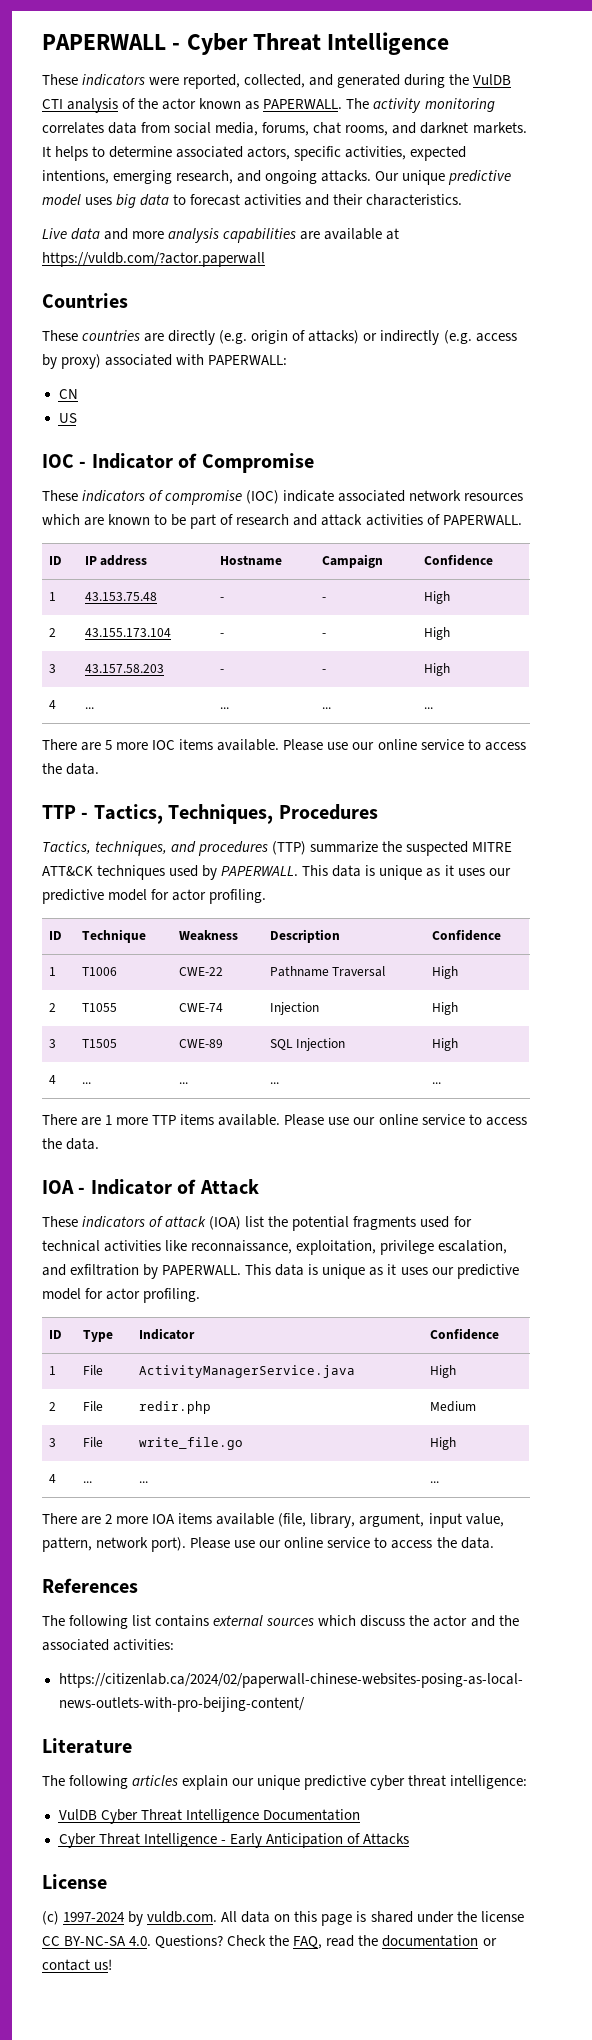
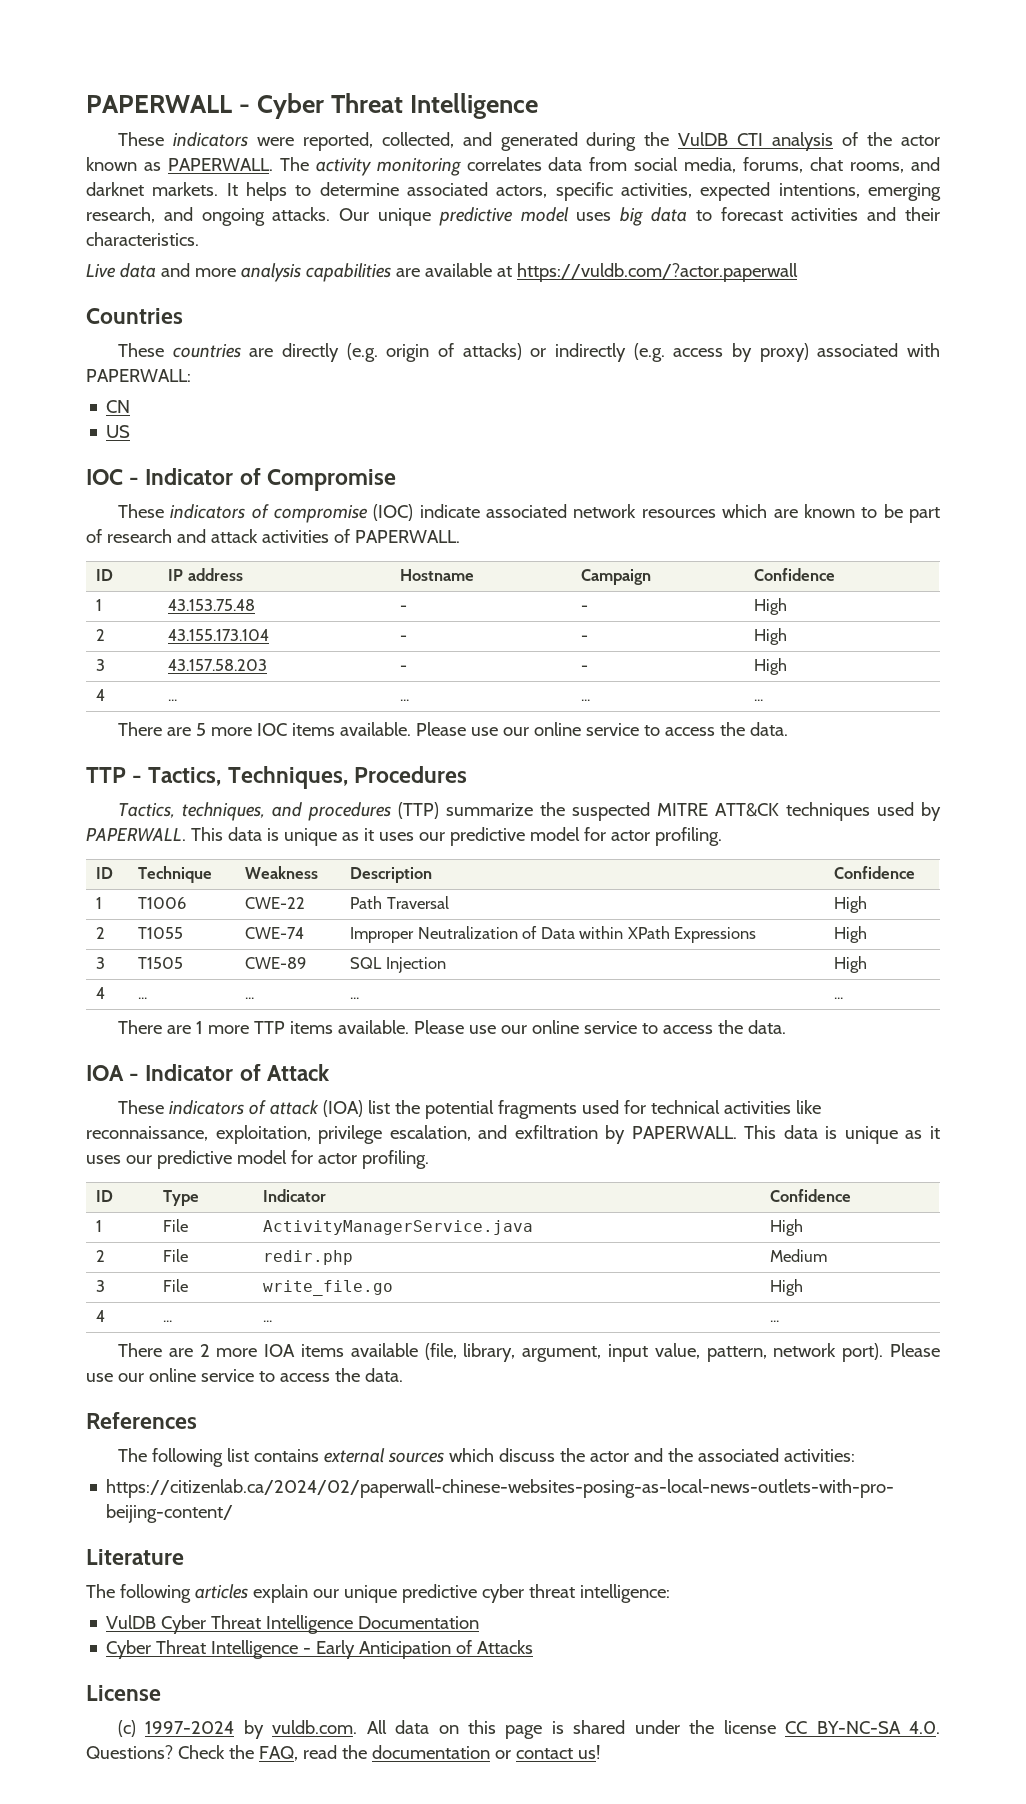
- 1 | T1006 | CWE-22 | Pathname Traversal | High
+ 1 | T1006 | CWE-22 | Path Traversal | High
- 2 | T1055 | CWE-74 | Injection | High
+ 2 | T1055 | CWE-74 | Improper Neutralization of Data within XPath Expressions | High

